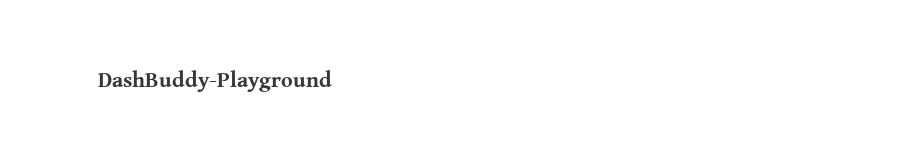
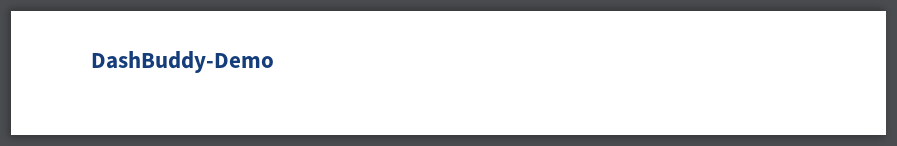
- DashBuddy-Playground
+ DashBuddy-Demo

